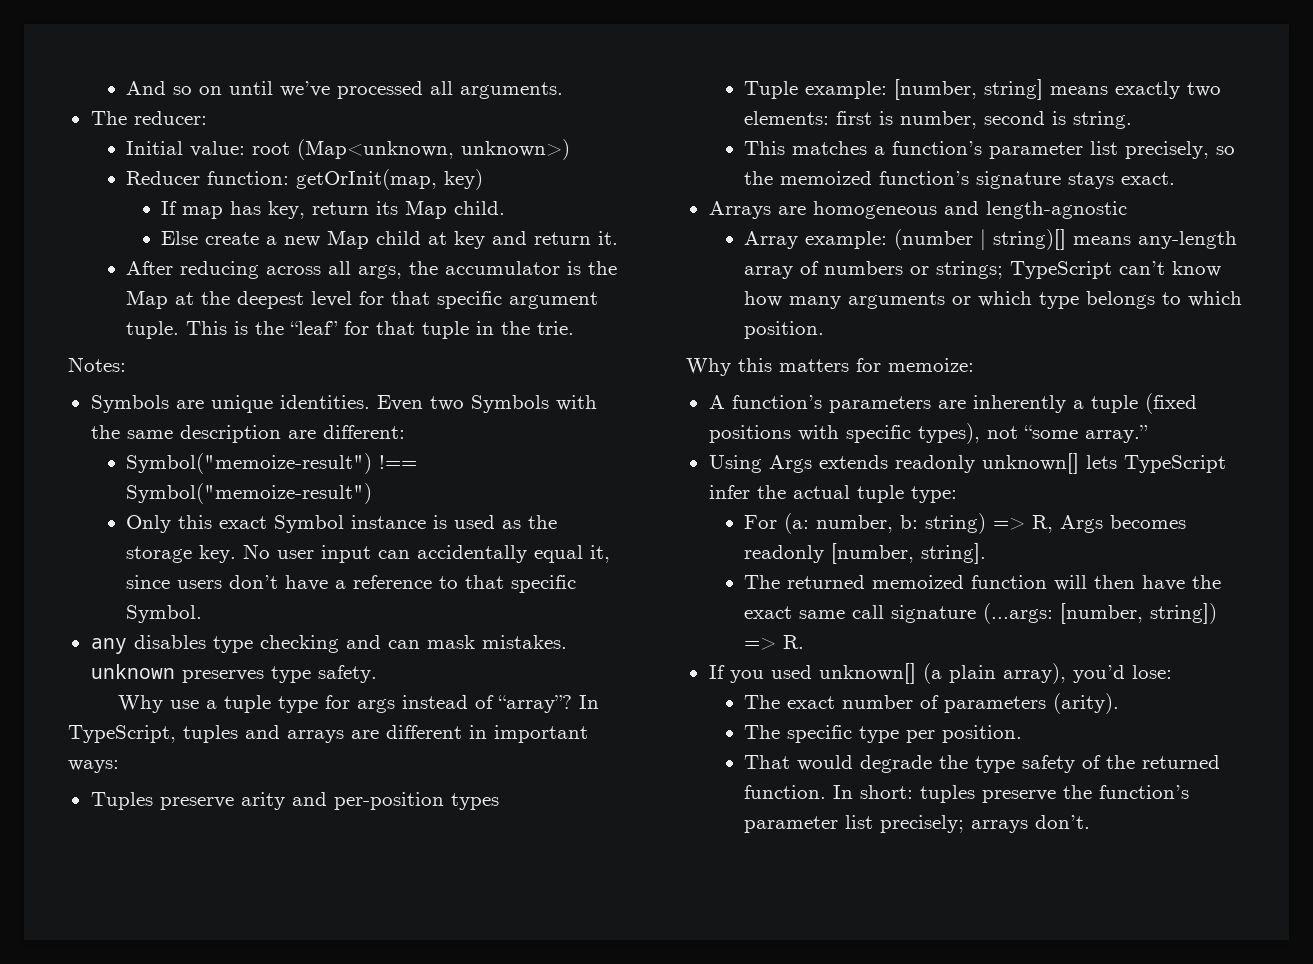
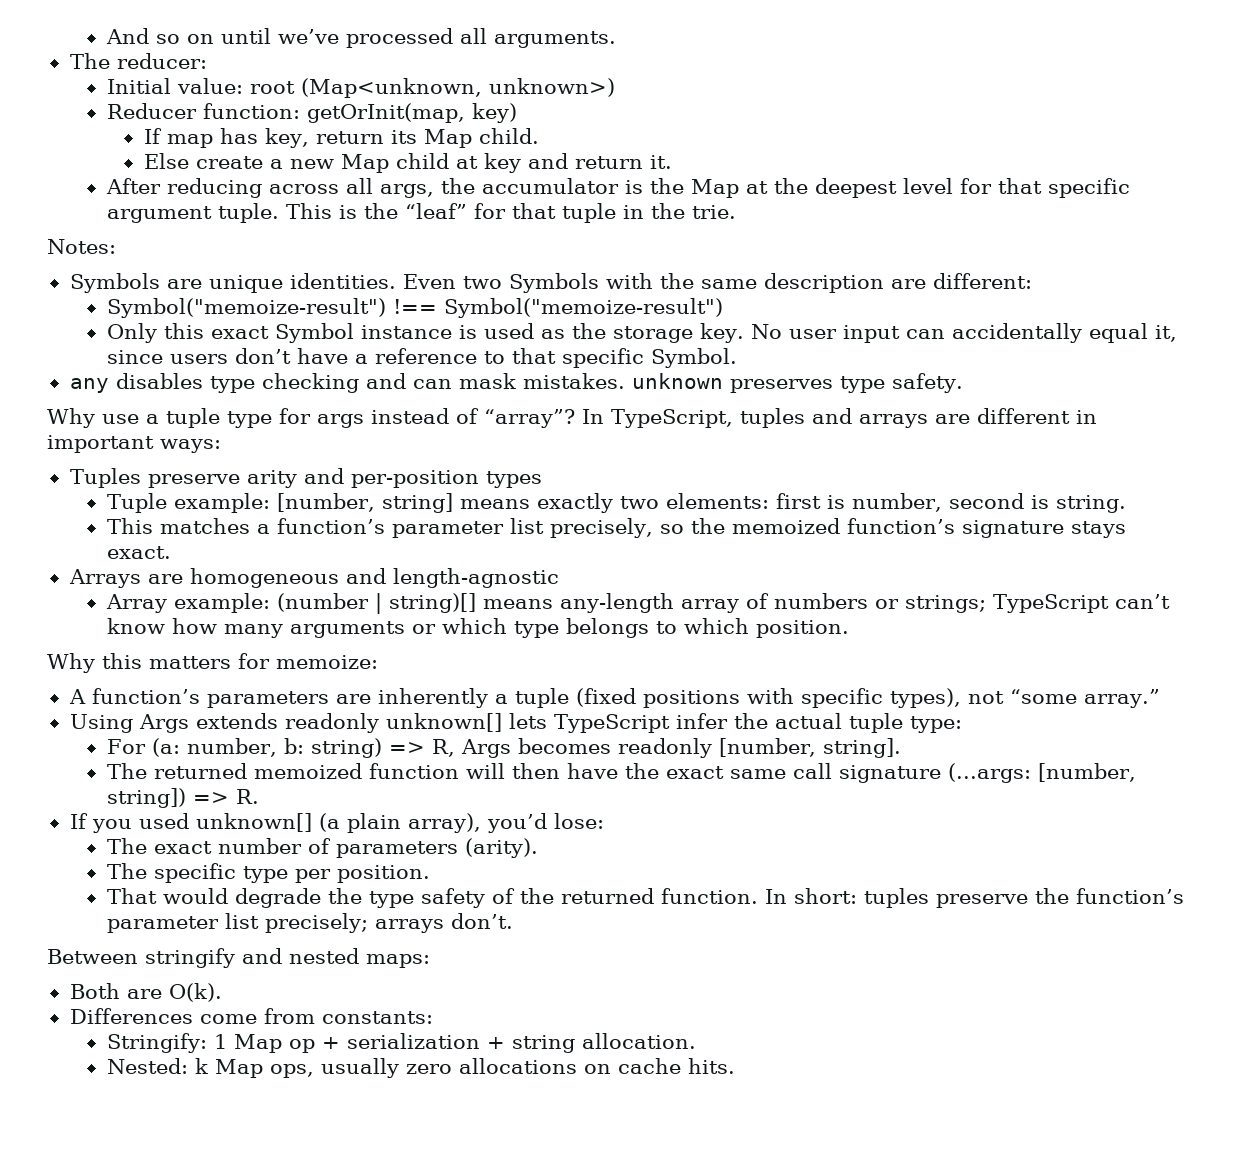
+ Between stringify and nested maps:
+ Both are O(k).
+ Differences come from constants:
+ Stringify: 1 Map op + serialization + string allocation.
+ Nested: k Map ops, usually zero allocations on cache hits.

